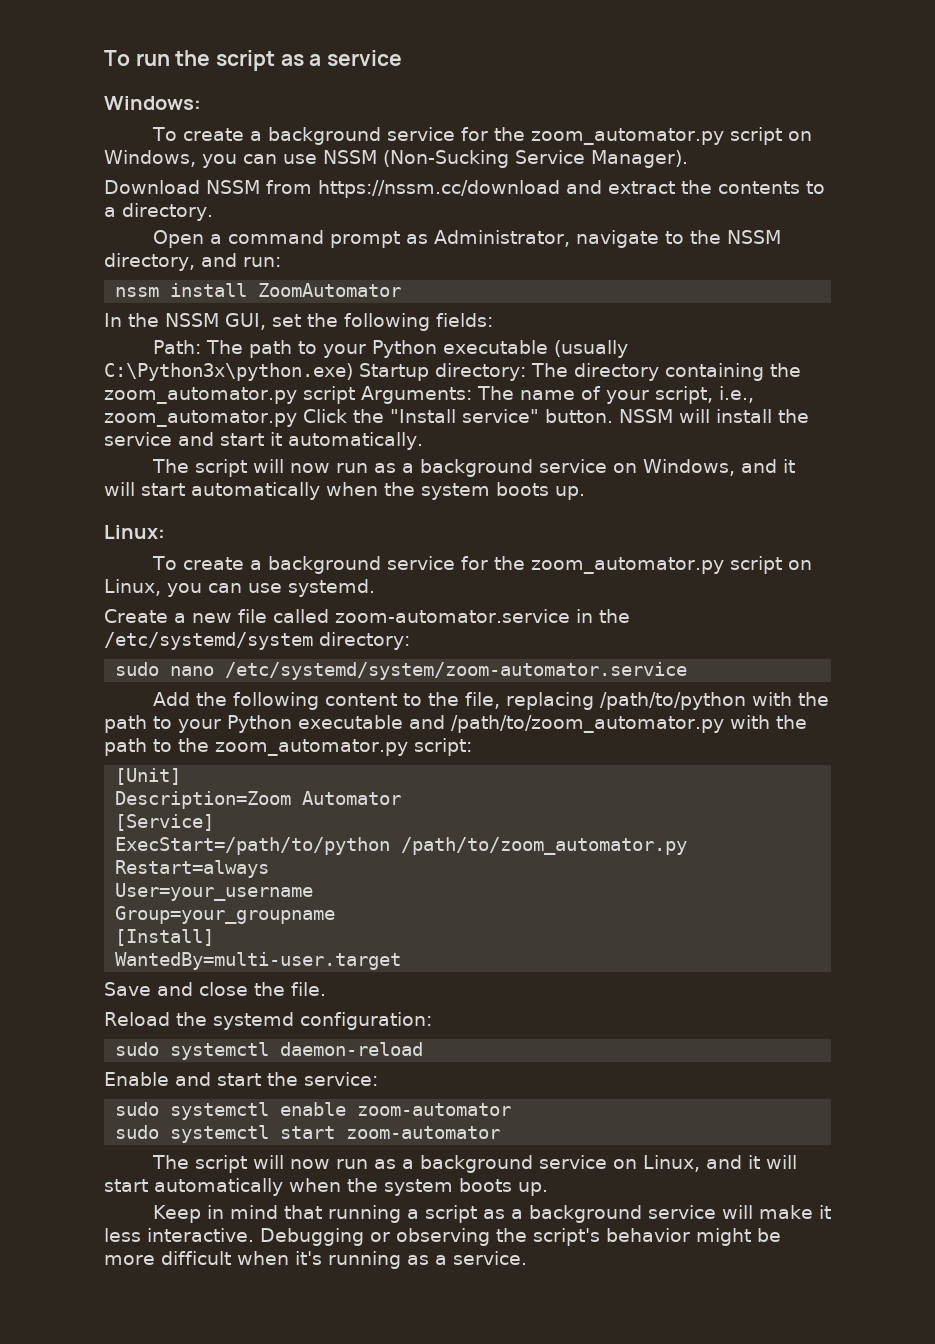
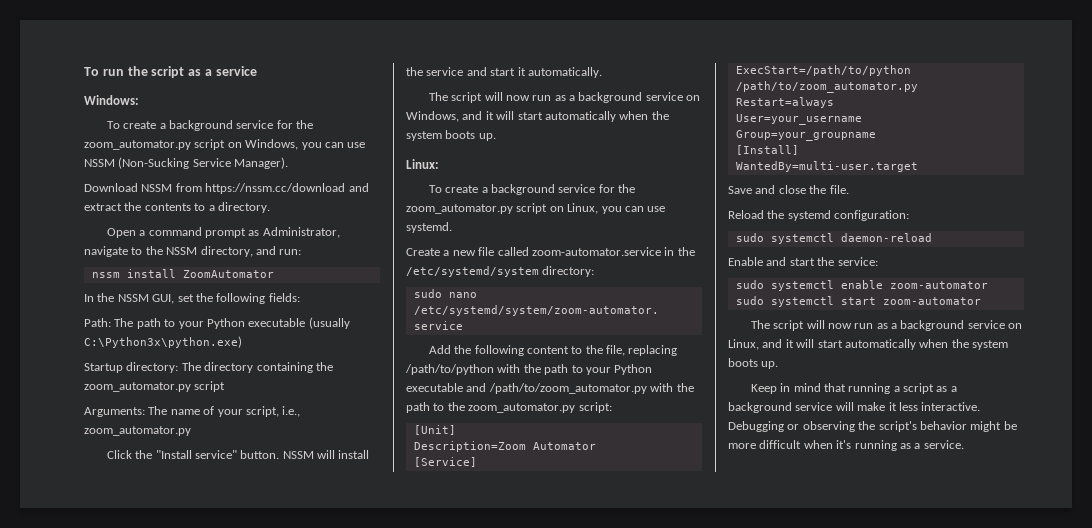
- Path: The path to your Python executable (usually C:\Python3x\python.exe) Startup directory: The directory containing the zoom_automator.py script Arguments: The name of your script, i.e., zoom_automator.py Click the "Install service" button.
+ Path: The path to your Python executable (usually C:\Python3x\python.exe)
+ Startup directory: The directory containing the zoom_automator.py script
+ Arguments: The name of your script, i.e., zoom_automator.py
+ Click the "Install service" button.

